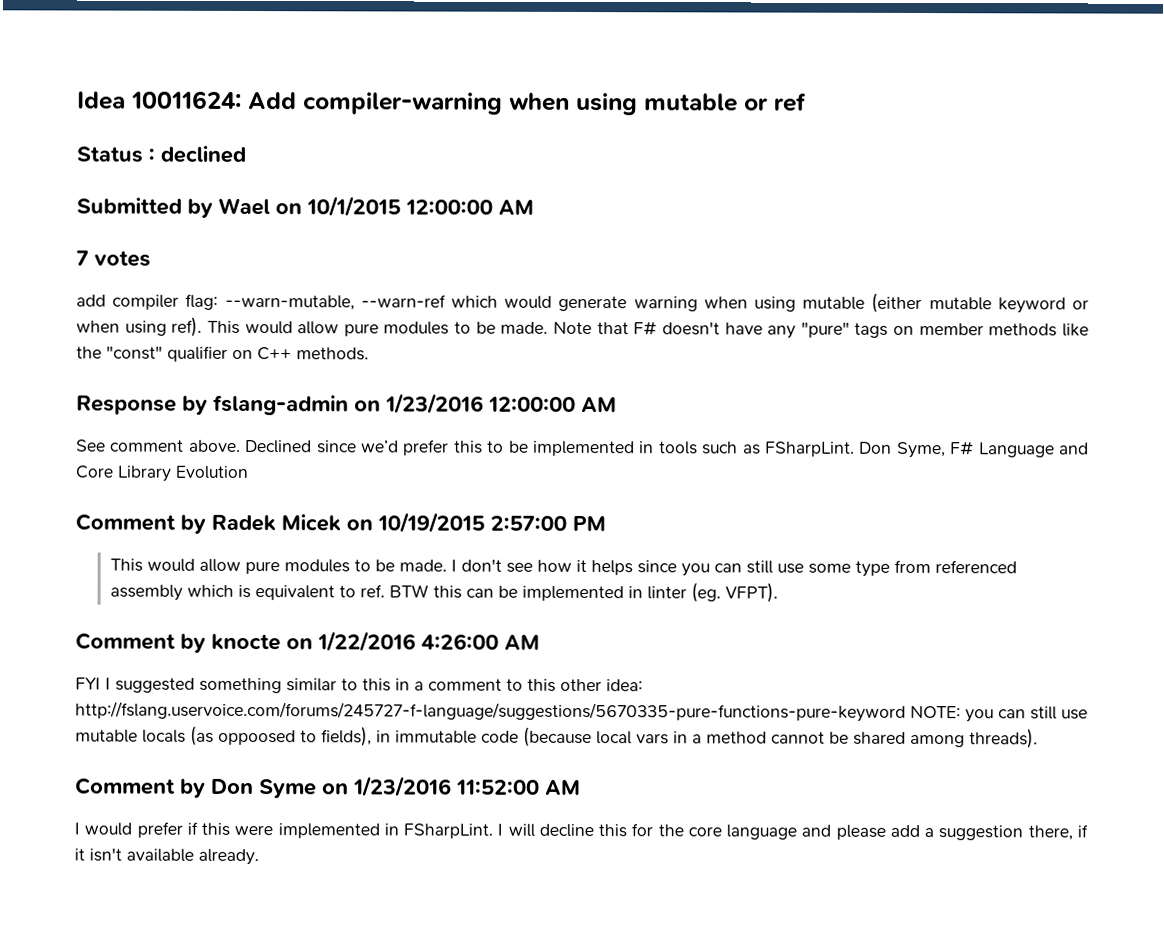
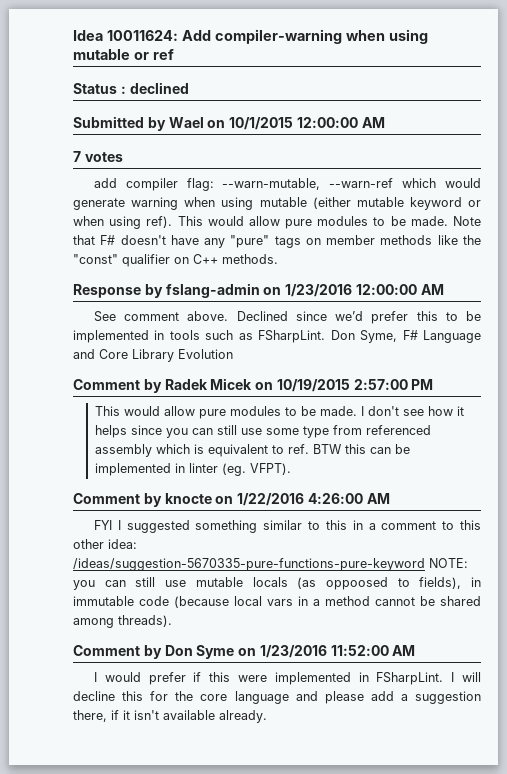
- FYI I suggested something similar to this in a comment to this other idea: http://fslang.uservoice.com/forums/245727-f-language/suggestions/5670335-pure-functions-pure-keyword NOTE: you can still use mutable locals (as oppoosed to fields), in immutable code (because local vars in a method cannot be shared among threads).
+ FYI I suggested something similar to this in a comment to this other idea: /ideas/suggestion-5670335-pure-functions-pure-keyword NOTE: you can still use mutable locals (as oppoosed to fields), in immutable code (because local vars in a method cannot be shared among threads).

